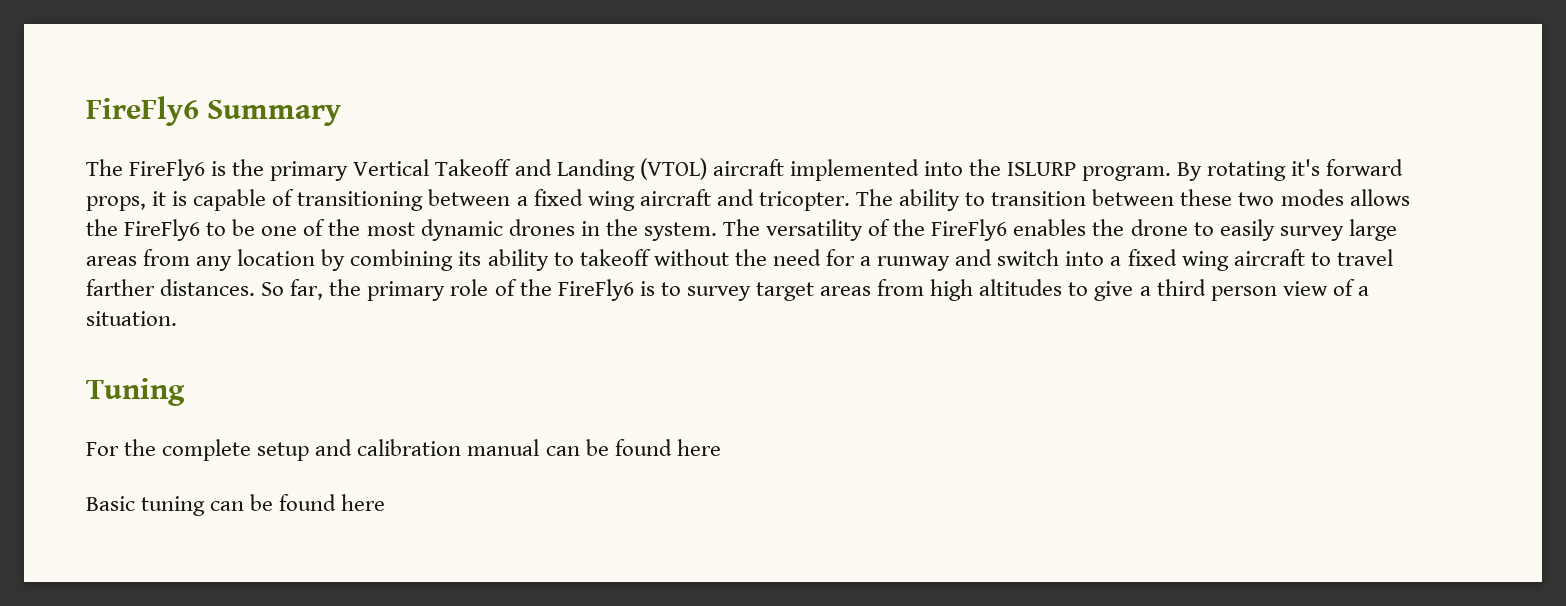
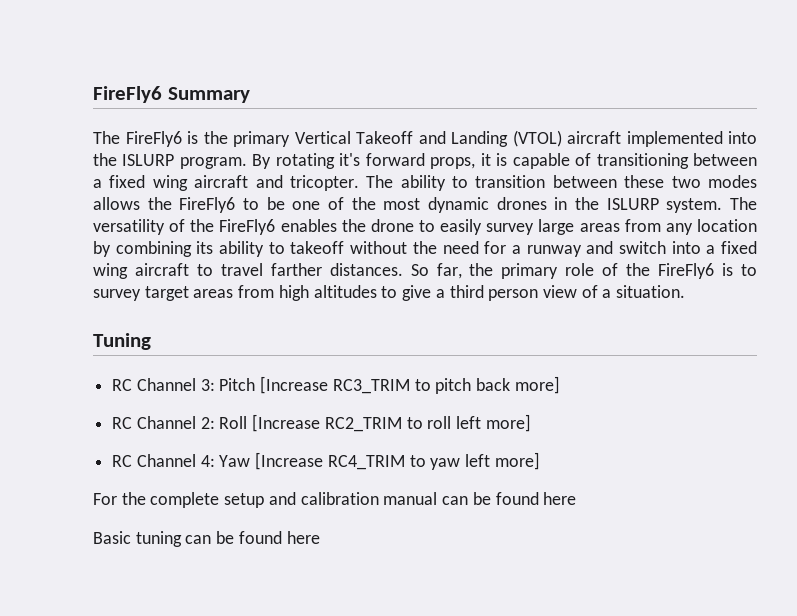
- The ability to transition between these two modes allows the FireFly6 to be one of the most dynamic drones in the system.
+ The ability to transition between these two modes allows the FireFly6 to be one of the most dynamic drones in the ISLURP system.
+ RC Channel 3: Pitch [Increase RC3_TRIM to pitch back more]
+ RC Channel 2: Roll [Increase RC2_TRIM to roll left more]
+ RC Channel 4: Yaw [Increase RC4_TRIM to yaw left more]

